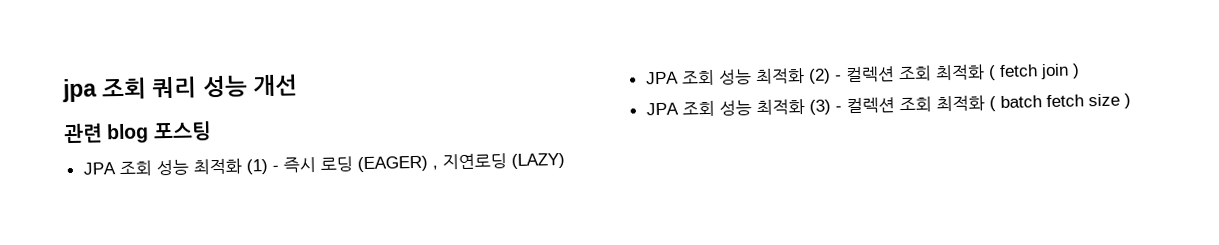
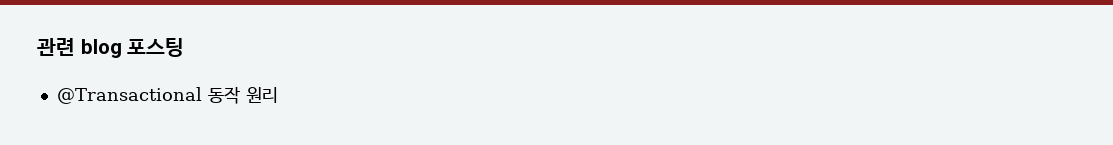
- jpa 조회 쿼리 성능 개선
  관련 blog 포스팅
- JPA 조회 성능 최적화 (1) - 즉시 로딩 (EAGER) , 지연로딩 (LAZY)
- JPA 조회 성능 최적화 (2) - 컬렉션 조회 최적화 ( fetch join )
- JPA 조회 성능 최적화 (3) - 컬렉션 조회 최적화 ( batch fetch size )
+ @Transactional 동작 원리

